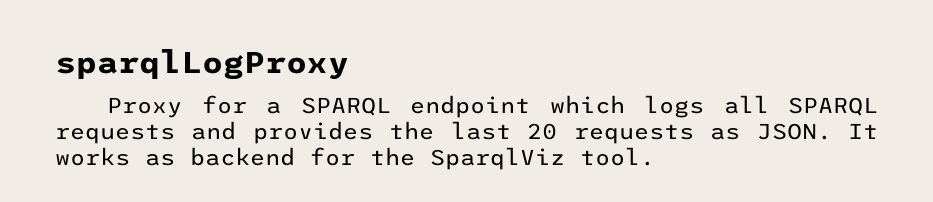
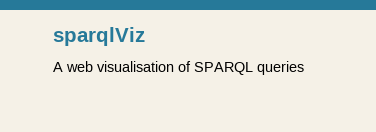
- sparqlLogProxy
- Proxy for a SPARQL endpoint which logs all SPARQL requests and provides the last 20 requests as JSON. It works as backend for the SparqlViz tool.
+ sparqlViz
+ A web visualisation of SPARQL queries

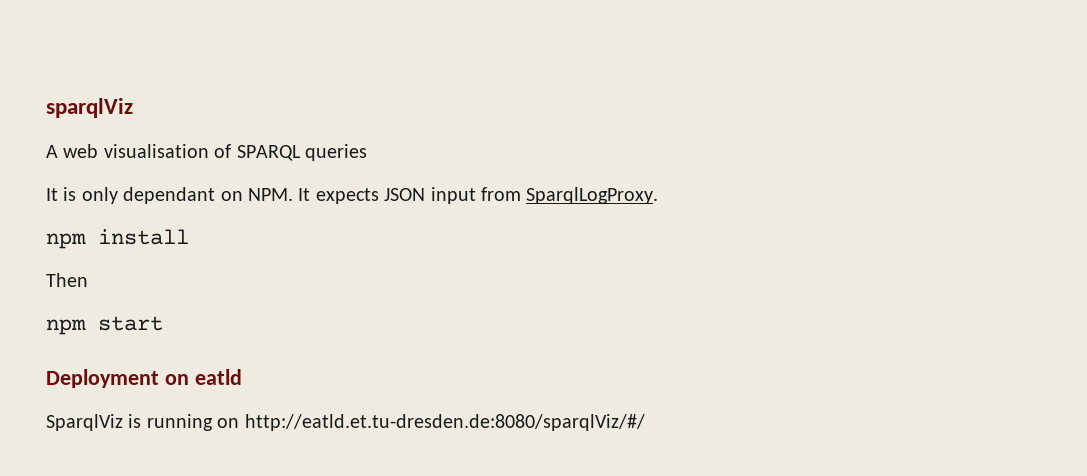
+ It is only dependant on NPM. It expects JSON input from SparqlLogProxy.
+ npm install
+ Then
+ npm start
+ Deployment on eatld
+ SparqlViz is running on http://eatld.et.tu-dresden.de:8080/sparqlViz/#/

